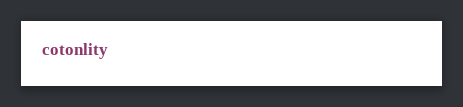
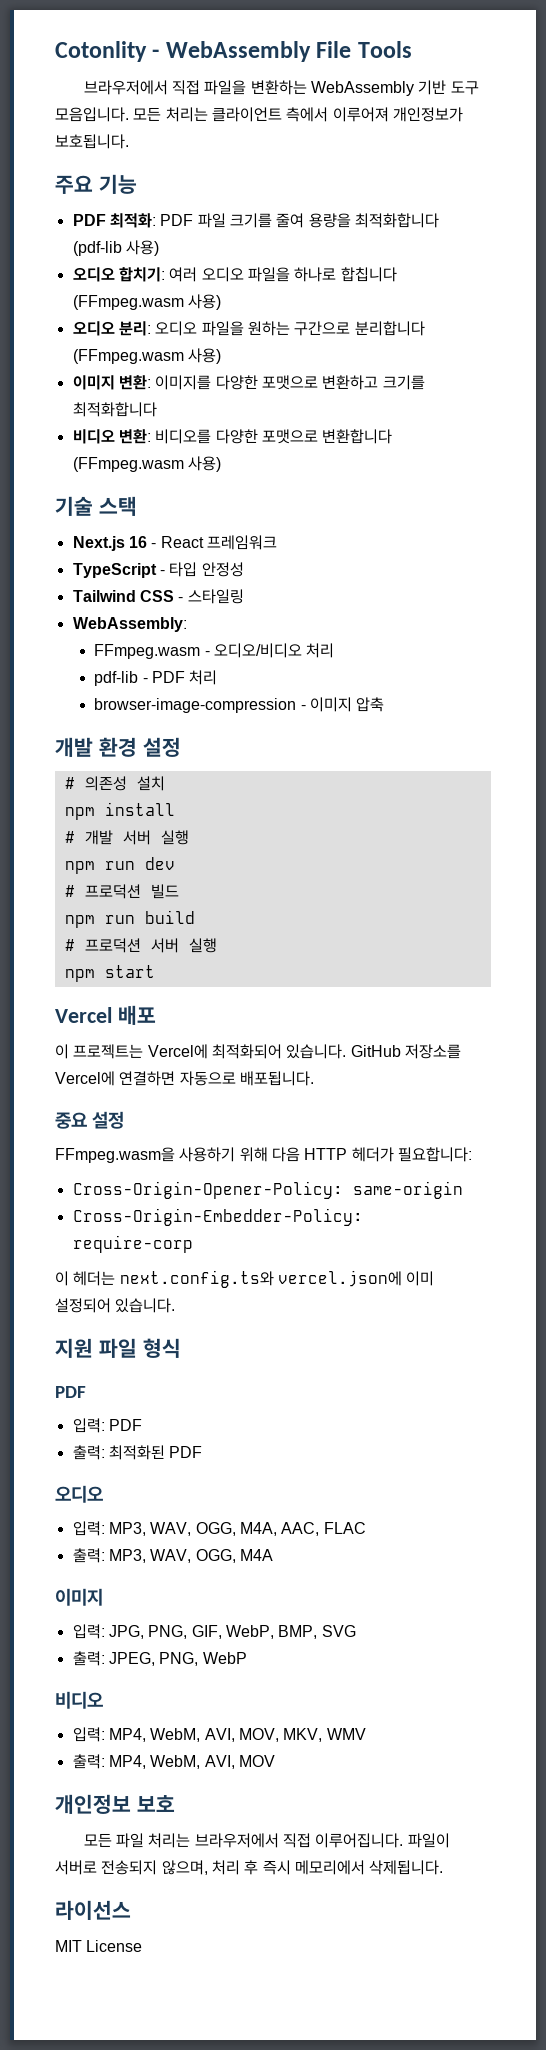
- cotonlity
+ Cotonlity - WebAssembly File Tools
+ 브라우저에서 직접 파일을 변환하는 WebAssembly 기반 도구 모음입니다. 모든 처리는 클라이언트 측에서 이루어져 개인정보가 보호됩니다.
+ 주요 기능
+ PDF 최적화: PDF 파일 크기를 줄여 용량을 최적화합니다 (pdf-lib 사용)
+ 오디오 합치기: 여러 오디오 파일을 하나로 합칩니다 (FFmpeg.wasm 사용)
+ 오디오 분리: 오디오 파일을 원하는 구간으로 분리합니다 (FFmpeg.wasm 사용)
+ 이미지 변환: 이미지를 다양한 포맷으로 변환하고 크기를 최적화합니다
+ 비디오 변환: 비디오를 다양한 포맷으로 변환합니다 (FFmpeg.wasm 사용)
+ 기술 스택
+ Next.js 16 - React 프레임워크
+ TypeScript - 타입 안정성
+ Tailwind CSS - 스타일링
+ WebAssembly:
+ FFmpeg.wasm - 오디오/비디오 처리
+ pdf-lib - PDF 처리
+ browser-image-compression - 이미지 압축
+ 개발 환경 설정
+ # 의존성 설치
+ npm install
+ # 개발 서버 실행
+ npm run dev
+ # 프로덕션 빌드
+ npm run build
+ # 프로덕션 서버 실행
+ npm start
+ Vercel 배포
+ 이 프로젝트는 Vercel에 최적화되어 있습니다. GitHub 저장소를 Vercel에 연결하면 자동으로 배포됩니다.
+ 중요 설정
+ FFmpeg.wasm을 사용하기 위해 다음 HTTP 헤더가 필요합니다:
+ Cross-Origin-Opener-Policy: same-origin
+ Cross-Origin-Embedder-Policy: require-corp
+ 이 헤더는 next.config.ts와 vercel.json에 이미 설정되어 있습니다.
+ 지원 파일 형식
+ PDF
+ 입력: PDF
+ 출력: 최적화된 PDF
+ 오디오
+ 입력: MP3, WAV, OGG, M4A, AAC, FLAC
+ 출력: MP3, WAV, OGG, M4A
+ 이미지
+ 입력: JPG, PNG, GIF, WebP, BMP, SVG
+ 출력: JPEG, PNG, WebP
+ 비디오
+ 입력: MP4, WebM, AVI, MOV, MKV, WMV
+ 출력: MP4, WebM, AVI, MOV
+ 개인정보 보호
+ 모든 파일 처리는 브라우저에서 직접 이루어집니다. 파일이 서버로 전송되지 않으며, 처리 후 즉시 메모리에서 삭제됩니다.
+ 라이선스
+ MIT License

